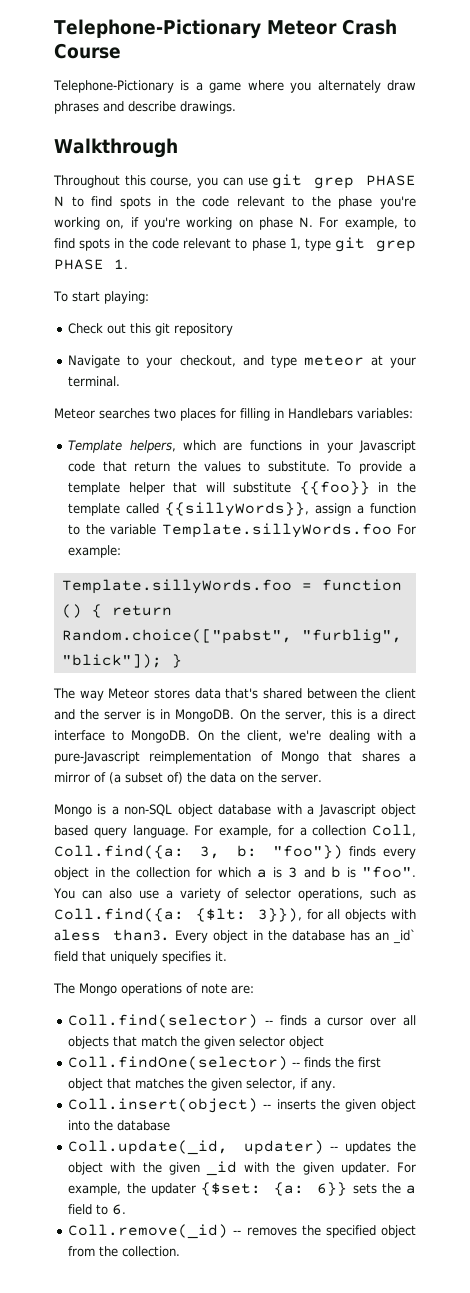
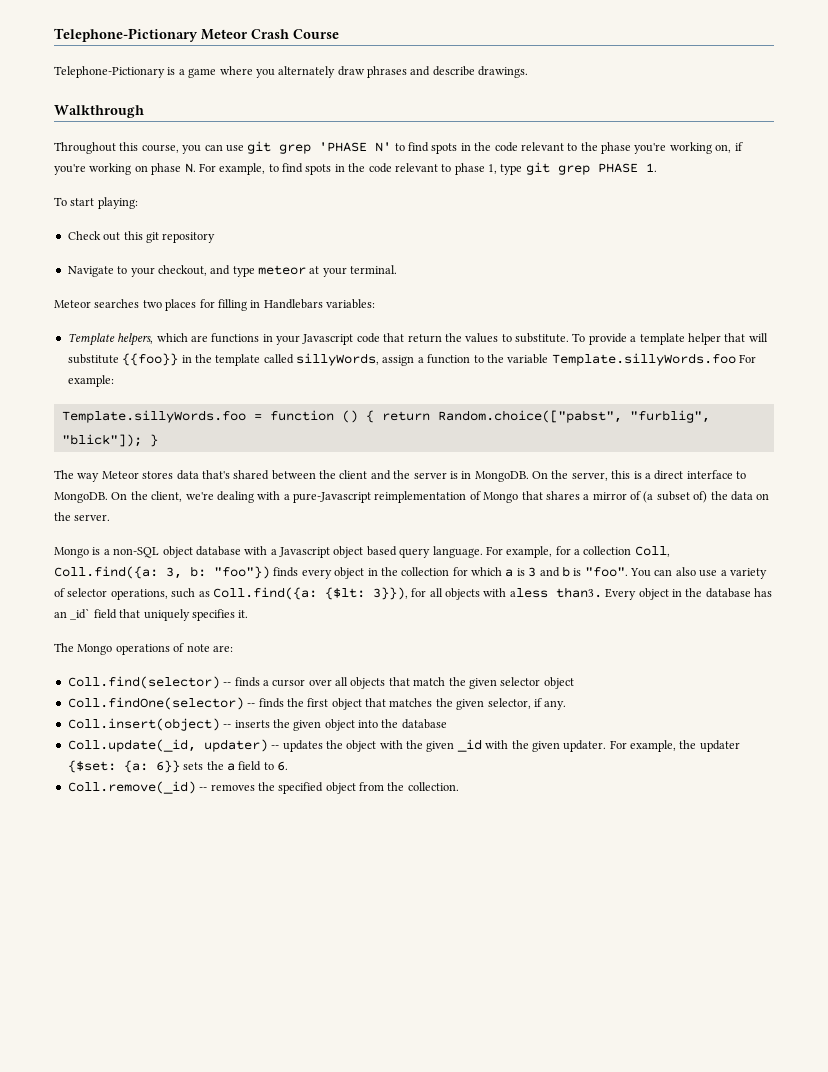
- Throughout this course, you can use git grep PHASE N to find spots in the code relevant to the phase you're working on, if you're working on phase N. For example, to find spots in the code relevant to phase 1, type git grep PHASE 1.
+ Throughout this course, you can use git grep 'PHASE N' to find spots in the code relevant to the phase you're working on, if you're working on phase N. For example, to find spots in the code relevant to phase 1, type git grep PHASE 1.
- To provide a template helper that will substitute {{foo}} in the template called {{sillyWords}}, assign a function to the variable Template.sillyWords.foo For example:
+ To provide a template helper that will substitute {{foo}} in the template called sillyWords, assign a function to the variable Template.sillyWords.foo For example:

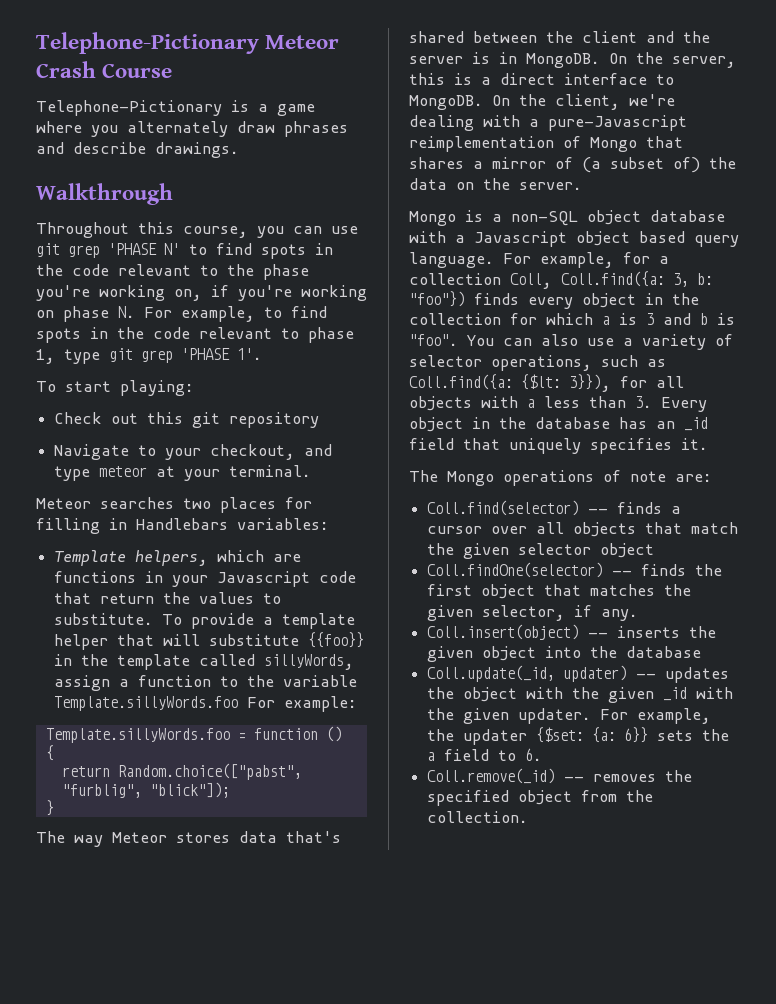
- Throughout this course, you can use git grep 'PHASE N' to find spots in the code relevant to the phase you're working on, if you're working on phase N. For example, to find spots in the code relevant to phase 1, type git grep PHASE 1.
+ Throughout this course, you can use git grep 'PHASE N' to find spots in the code relevant to the phase you're working on, if you're working on phase N. For example, to find spots in the code relevant to phase 1, type git grep 'PHASE 1'.
- Template.sillyWords.foo = function () { return Random.choice(["pabst", "furblig", "blick"]); }
+ Template.sillyWords.foo = function () {
+ return Random.choice(["pabst", "furblig", "blick"]);
+ }
- You can also use a variety of selector operations, such as Coll.find({a: {$lt: 3}}), for all objects with aless than3. Every object in the database has an _id` field that uniquely specifies it.
+ You can also use a variety of selector operations, such as Coll.find({a: {$lt: 3}}), for all objects with a less than 3. Every object in the database has an _id field that uniquely specifies it.

